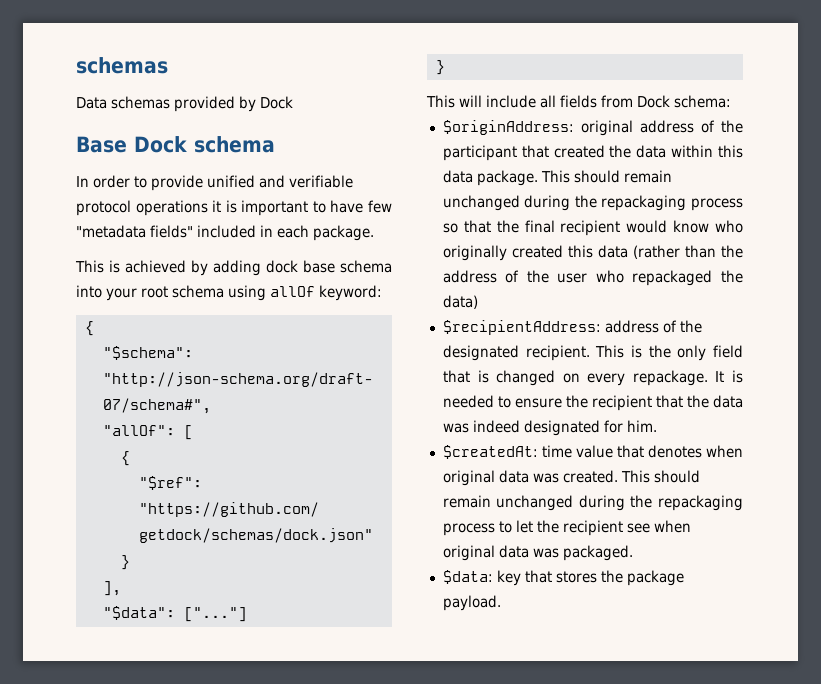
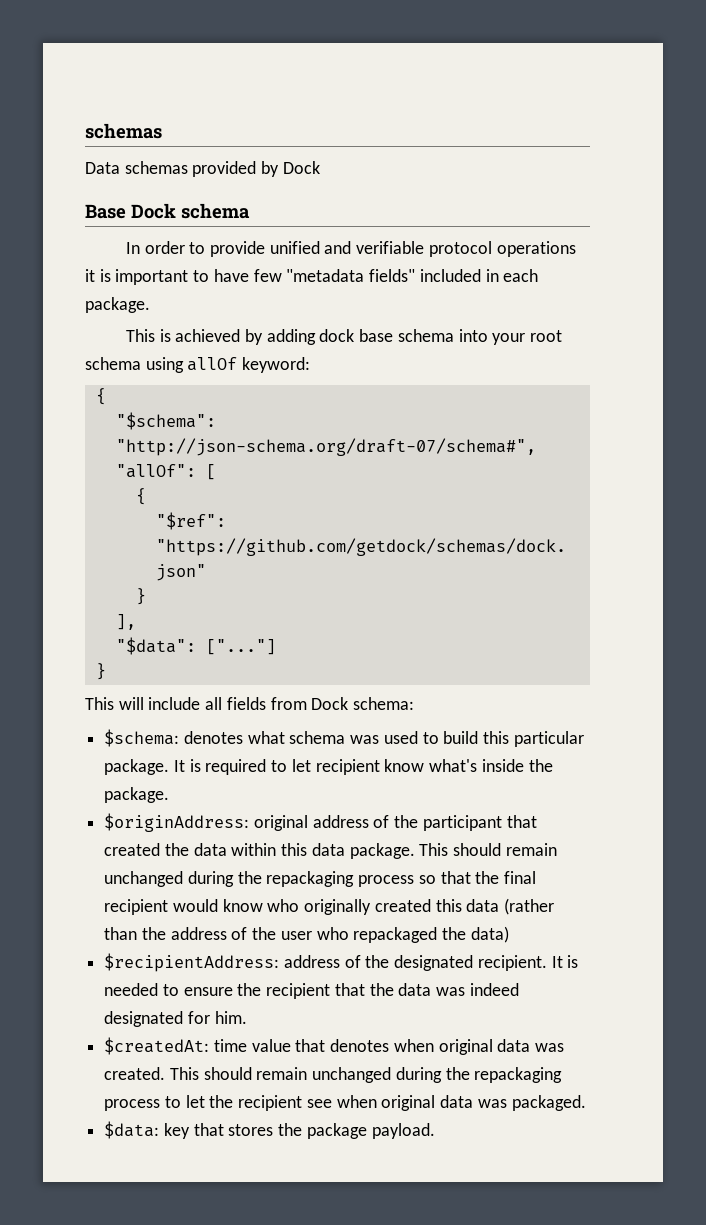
+ $schema: denotes what schema was used to build this particular package. It is required to let recipient know what's inside the package.
- This is the only field that is changed on every repackage.

